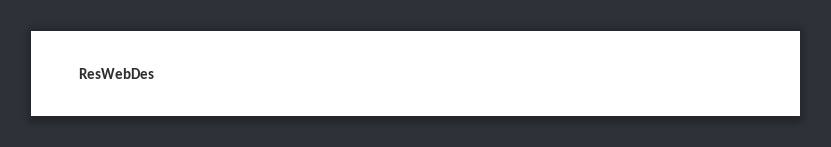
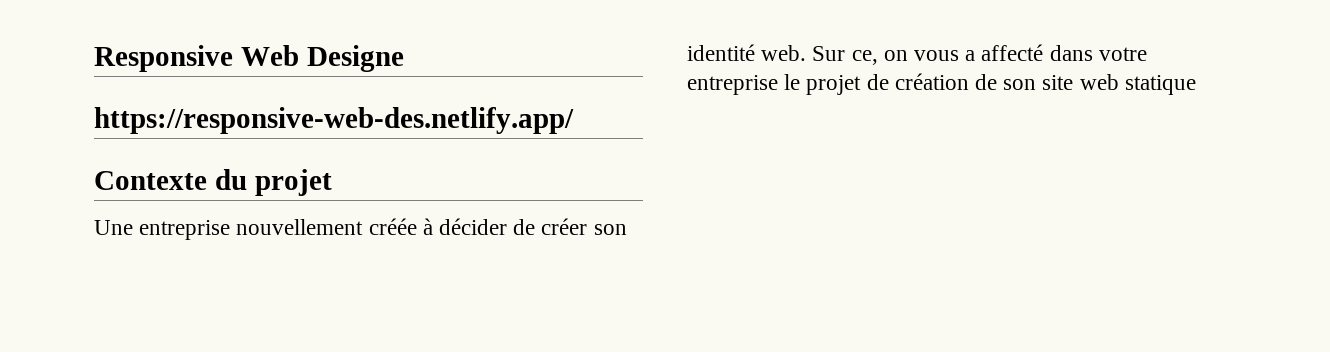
- ResWebDes
+ Responsive Web Designe
+ https://responsive-web-des.netlify.app/
+ Contexte du projet
+ Une entreprise nouvellement créée à décider de créer son identité web. Sur ce, on vous a affecté dans votre entreprise le projet de création de son site web statique

